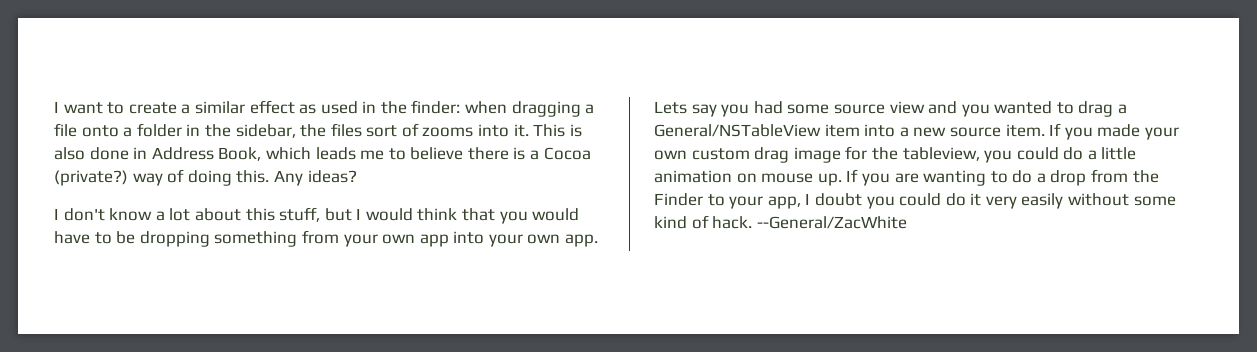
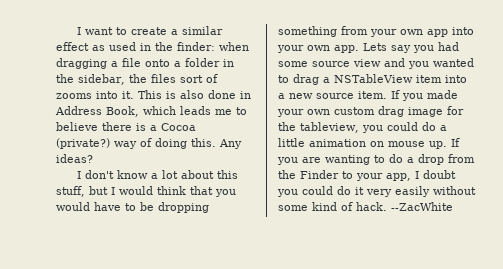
- Lets say you had some source view and you wanted to drag a General/NSTableView item into a new source item.
+ Lets say you had some source view and you wanted to drag a NSTableView item into a new source item.
- --General/ZacWhite
+ --ZacWhite

